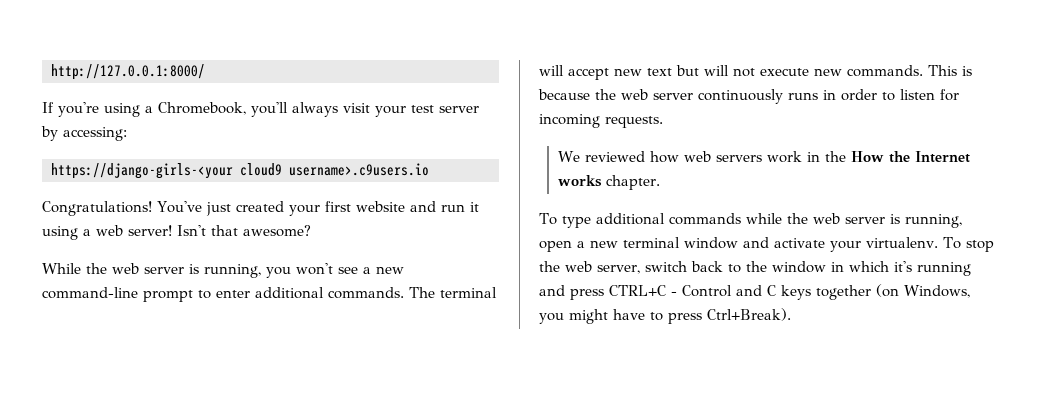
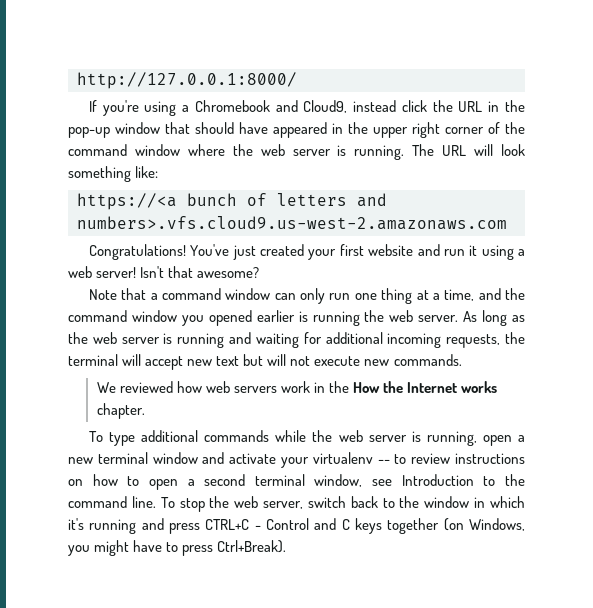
- If you're using a Chromebook, you'll always visit your test server by accessing:
- https://django-girls-<your cloud9 username>.c9users.io
+ If you're using a Chromebook and Cloud9, instead click the URL in the pop-up window that should have appeared in the upper right corner of the command window where the web server is running. The URL will look something like:
+ https://<a bunch of letters and numbers>.vfs.cloud9.us-west-2.amazonaws.com
- While the web server is running, you won't see a new command-line prompt to enter additional commands. The terminal will accept new text but will not execute new commands. This is because the web server continuously runs in order to listen for incoming requests.
+ Note that a command window can only run one thing at a time, and the command window you opened earlier is running the web server. As long as the web server is running and waiting for additional incoming requests, the terminal will accept new text but will not execute new commands.
- To type additional commands while the web server is running, open a new terminal window and activate your virtualenv.
+ To type additional commands while the web server is running, open a new terminal window and activate your virtualenv -- to review instructions on how to open a second terminal window, see Introduction to the command line.

